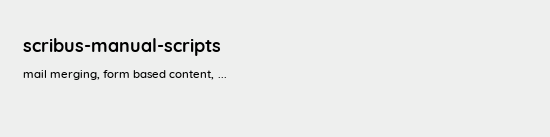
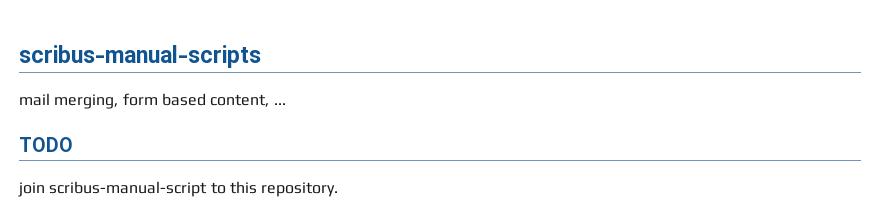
+ TODO
+ join scribus-manual-script to this repository.

